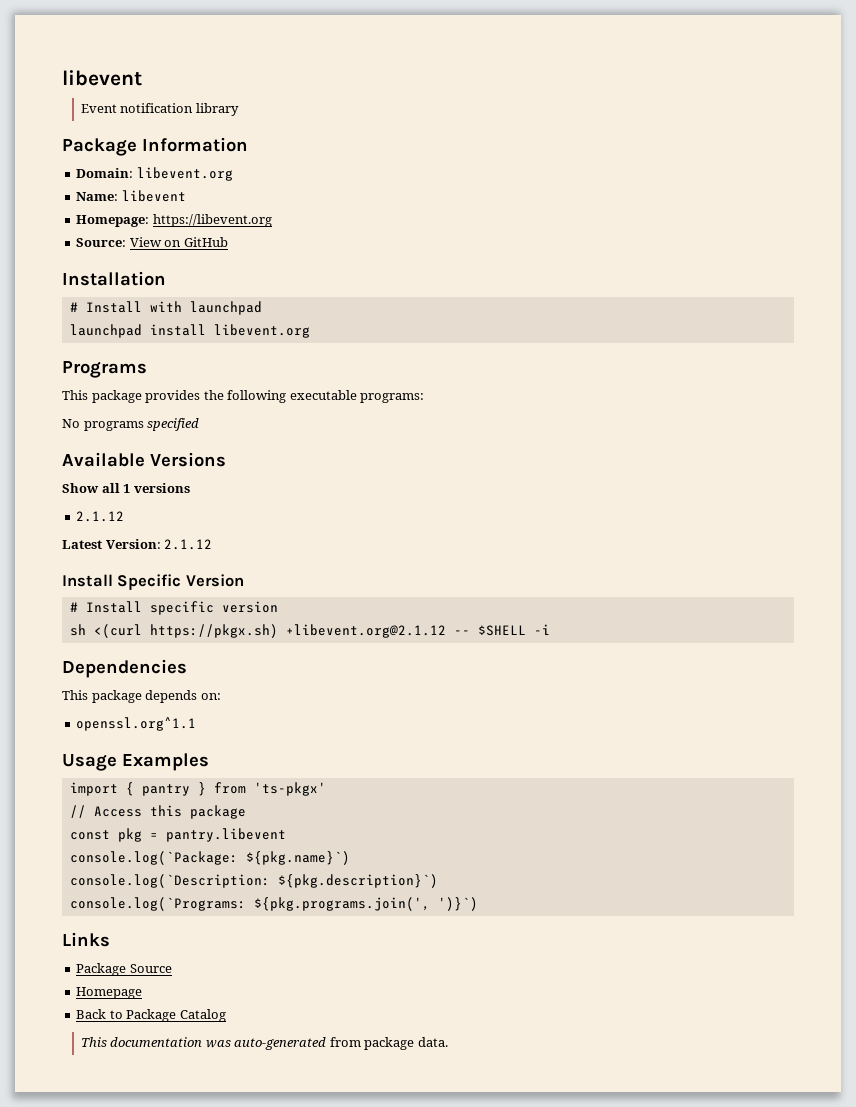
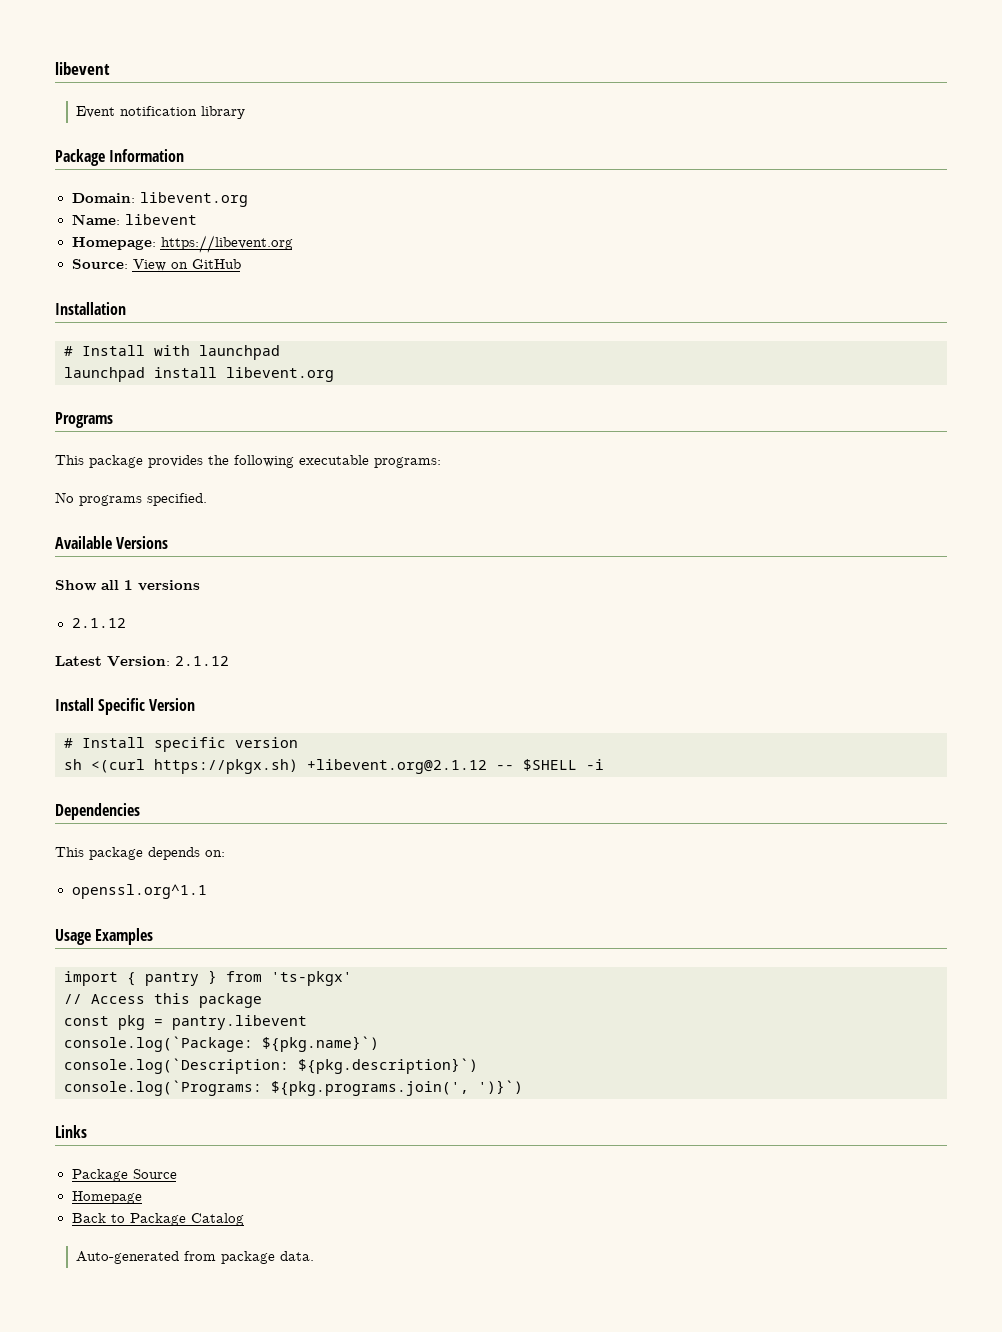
- No programs specified
+ No programs specified.
- This documentation was auto-generated from package data.
+ Auto-generated from package data.

